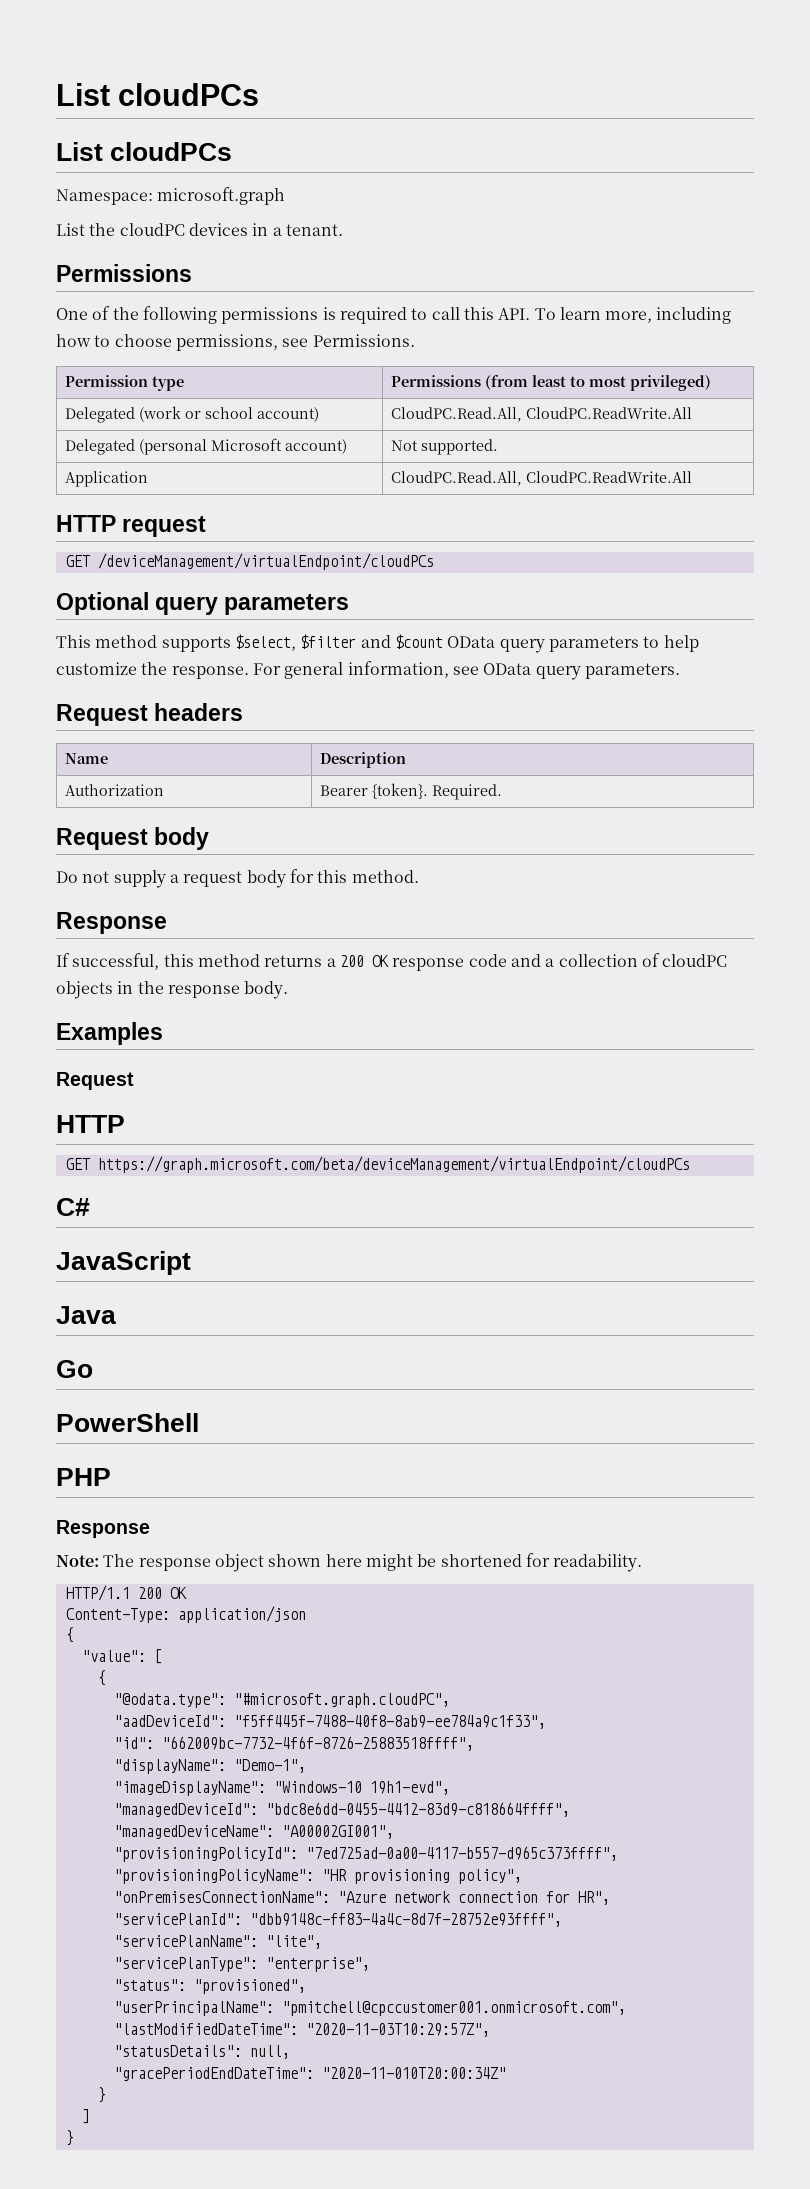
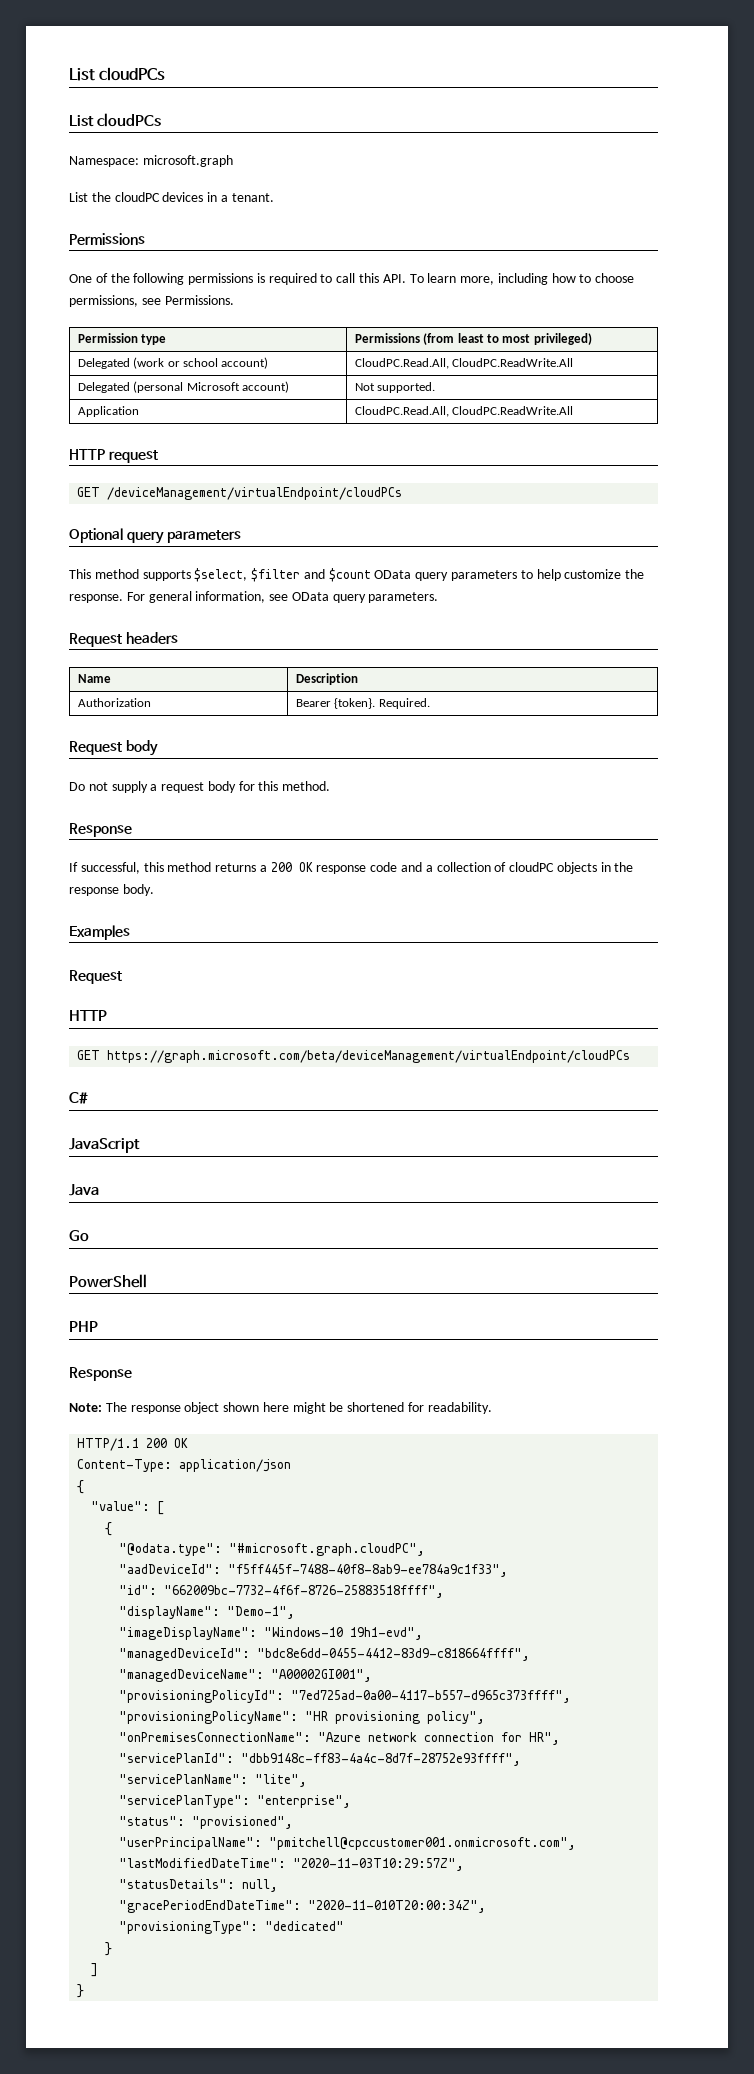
- "gracePeriodEndDateTime": "2020-11-010T20:00:34Z"
+ "gracePeriodEndDateTime": "2020-11-010T20:00:34Z",
+ "provisioningType": "dedicated"

